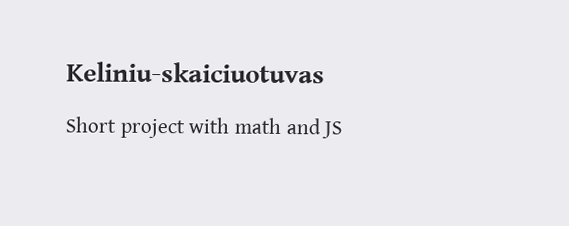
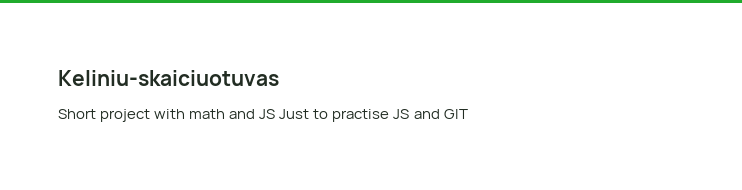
- Short project with math and JS
+ Short project with math and JS Just to practise JS and GIT

